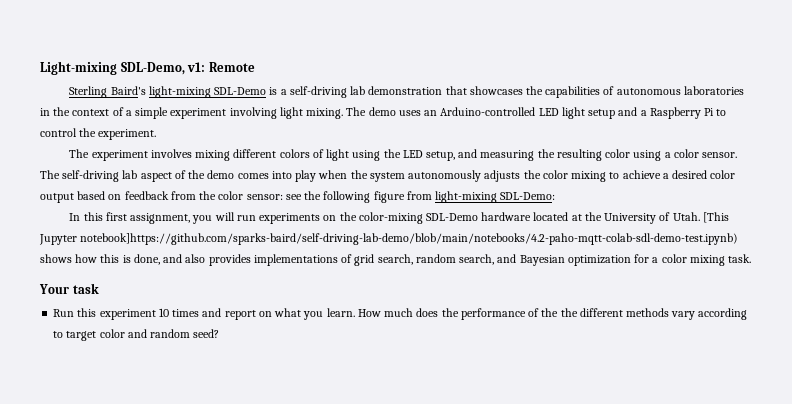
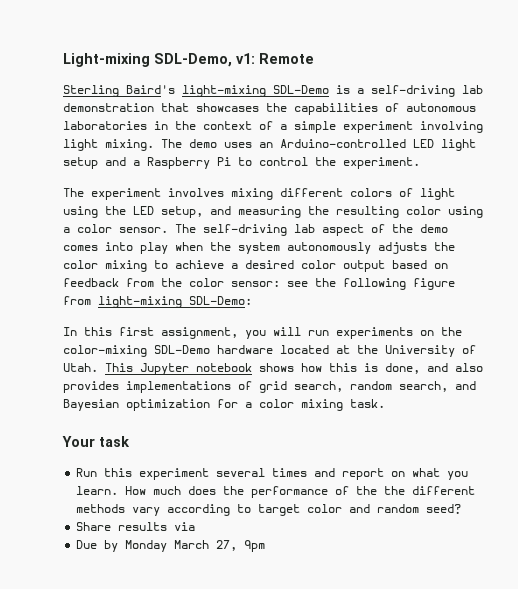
- [This Jupyter notebook]https://github.com/sparks-baird/self-driving-lab-demo/blob/main/notebooks/4.2-paho-mqtt-colab-sdl-demo-test.ipynb) shows how this is done, and also provides implementations of grid search, random search, and Bayesian optimization for a color mixing task.
+ This Jupyter notebook shows how this is done, and also provides implementations of grid search, random search, and Bayesian optimization for a color mixing task.
- Run this experiment 10 times and report on what you learn.
+ Run this experiment several times and report on what you learn.
+ Share results via
+ Due by Monday March 27, 9pm

